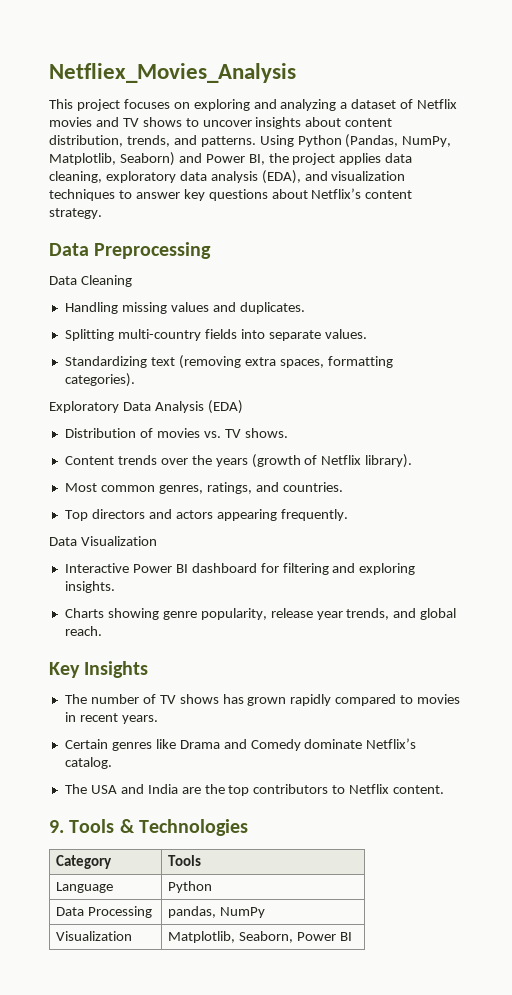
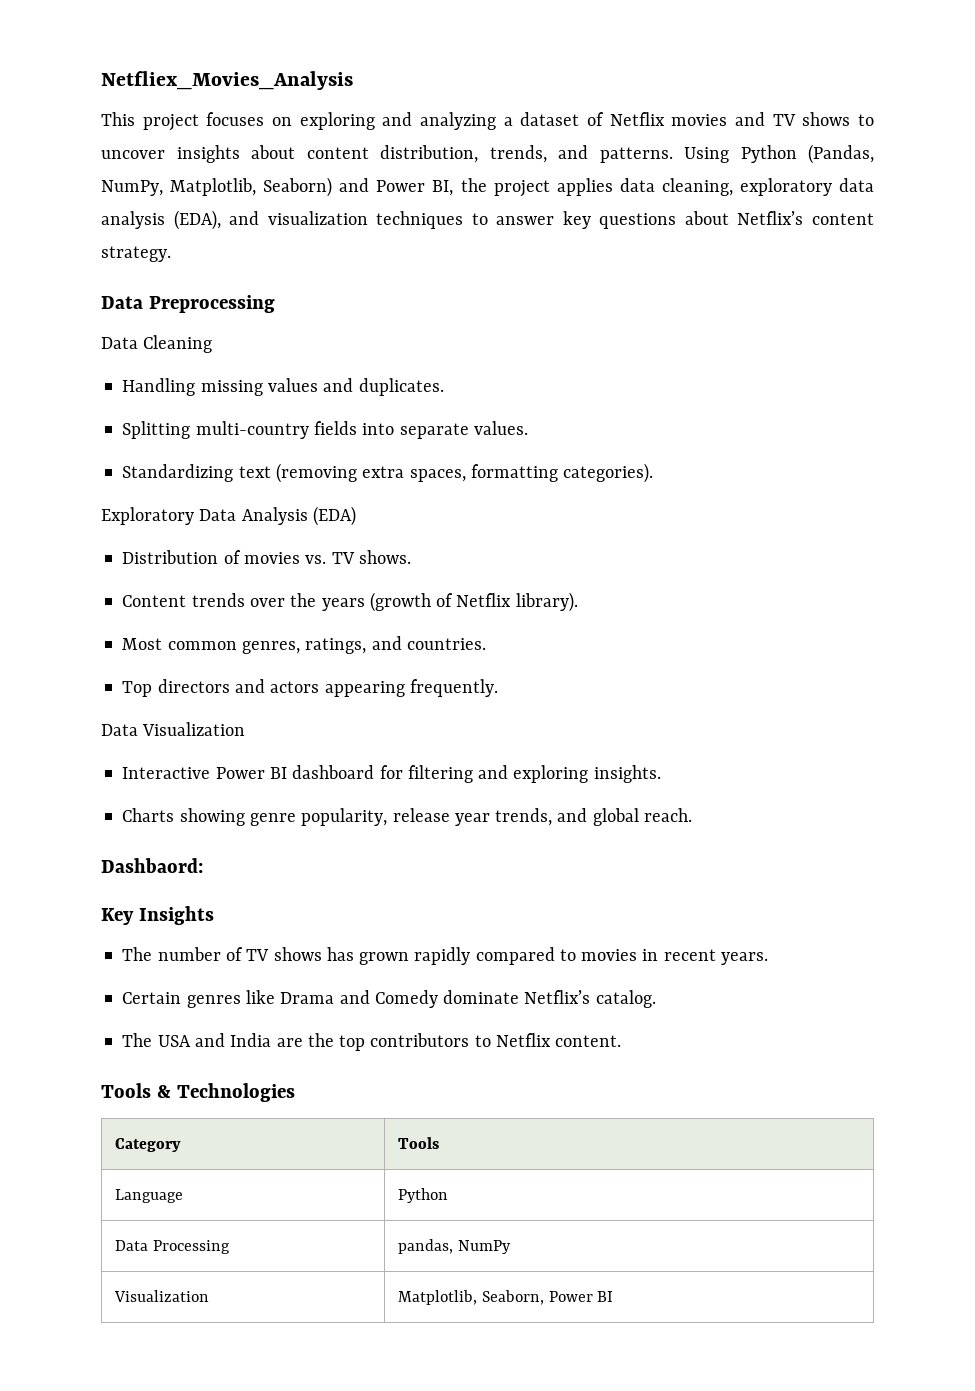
+ Dashbaord:
- 9. Tools & Technologies
+ Tools & Technologies

